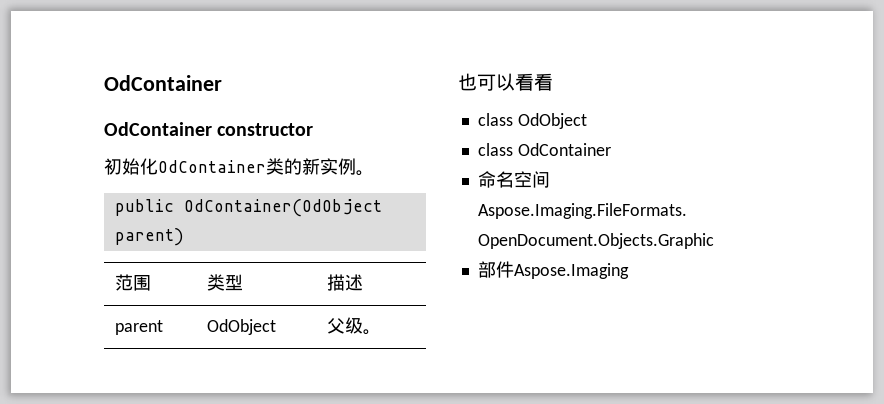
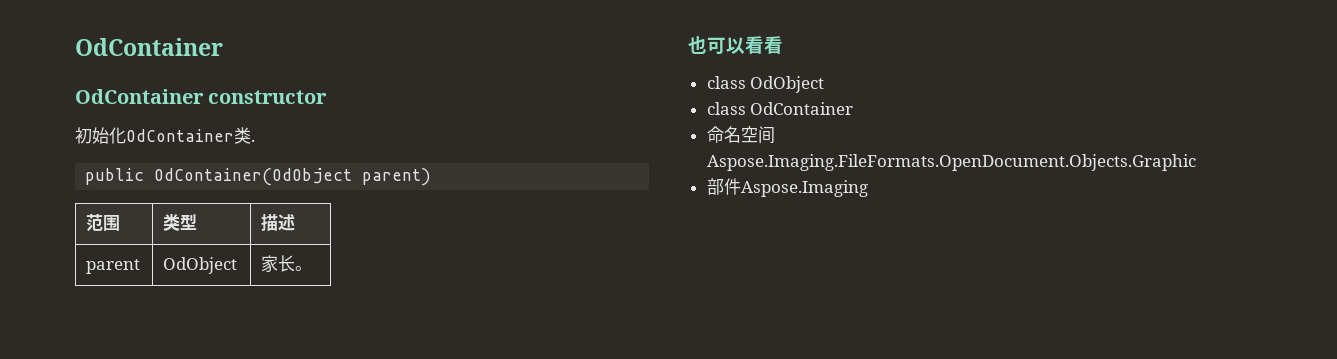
- 初始化OdContainer类的新实例。
+ 初始化OdContainer类.
- parent | OdObject | 父级。
+ parent | OdObject | 家长。

